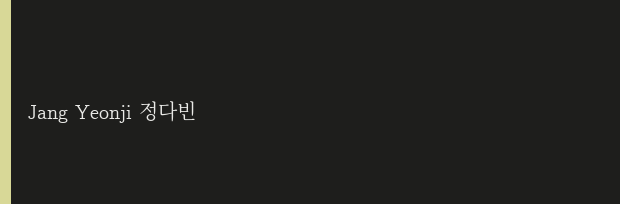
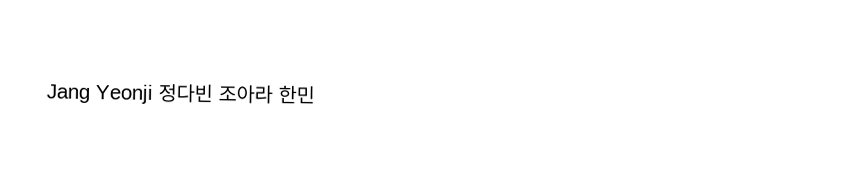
- Jang Yeonji 정다빈
+ Jang Yeonji 정다빈 조아라 한민

